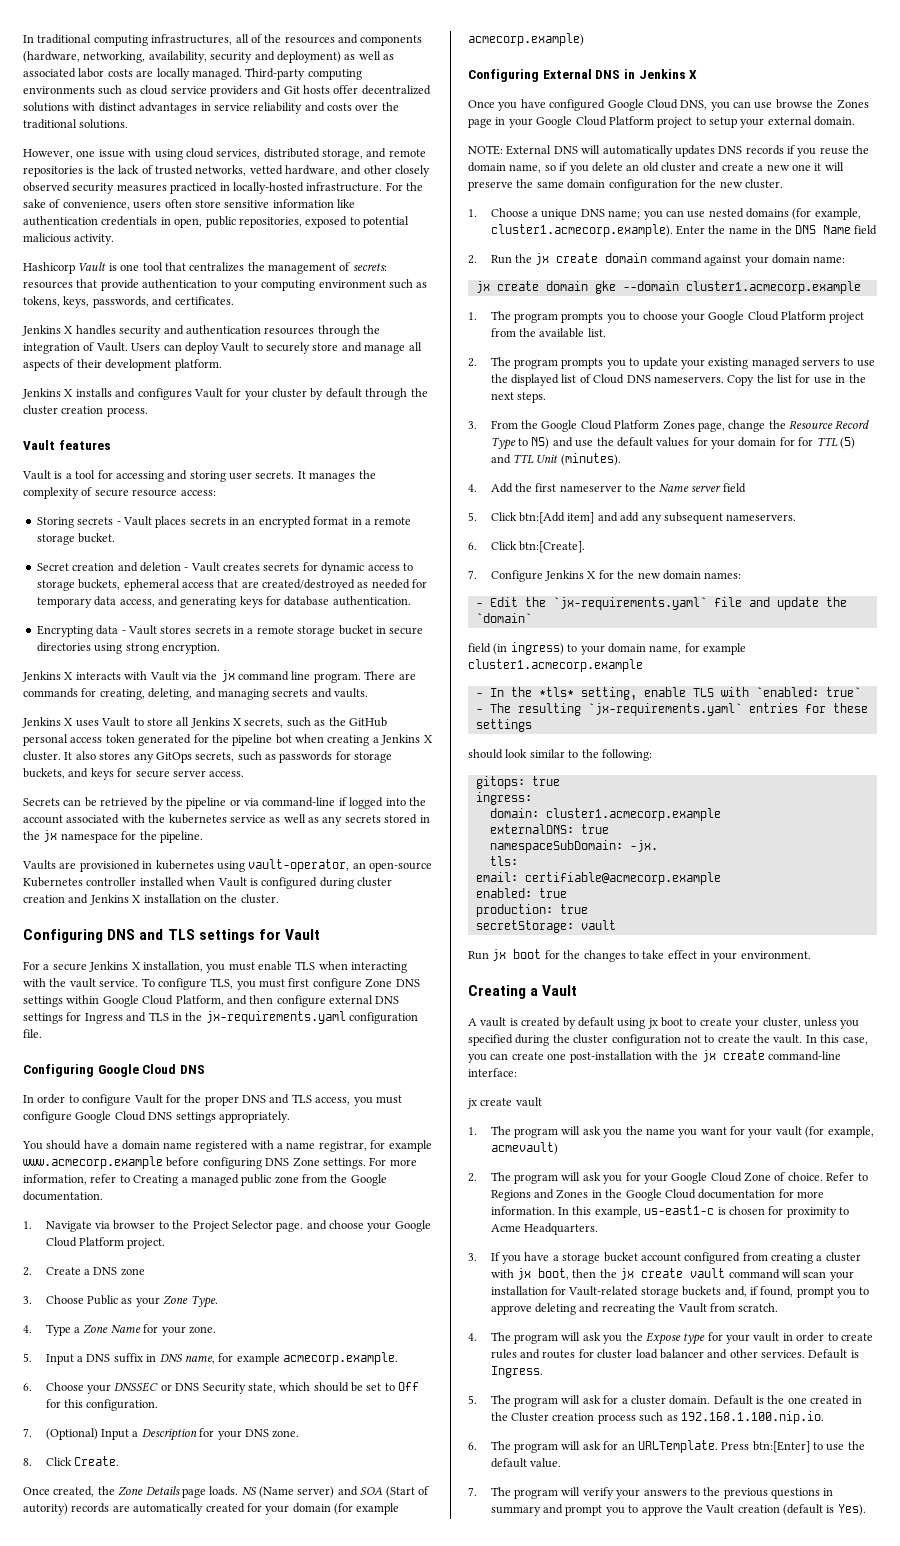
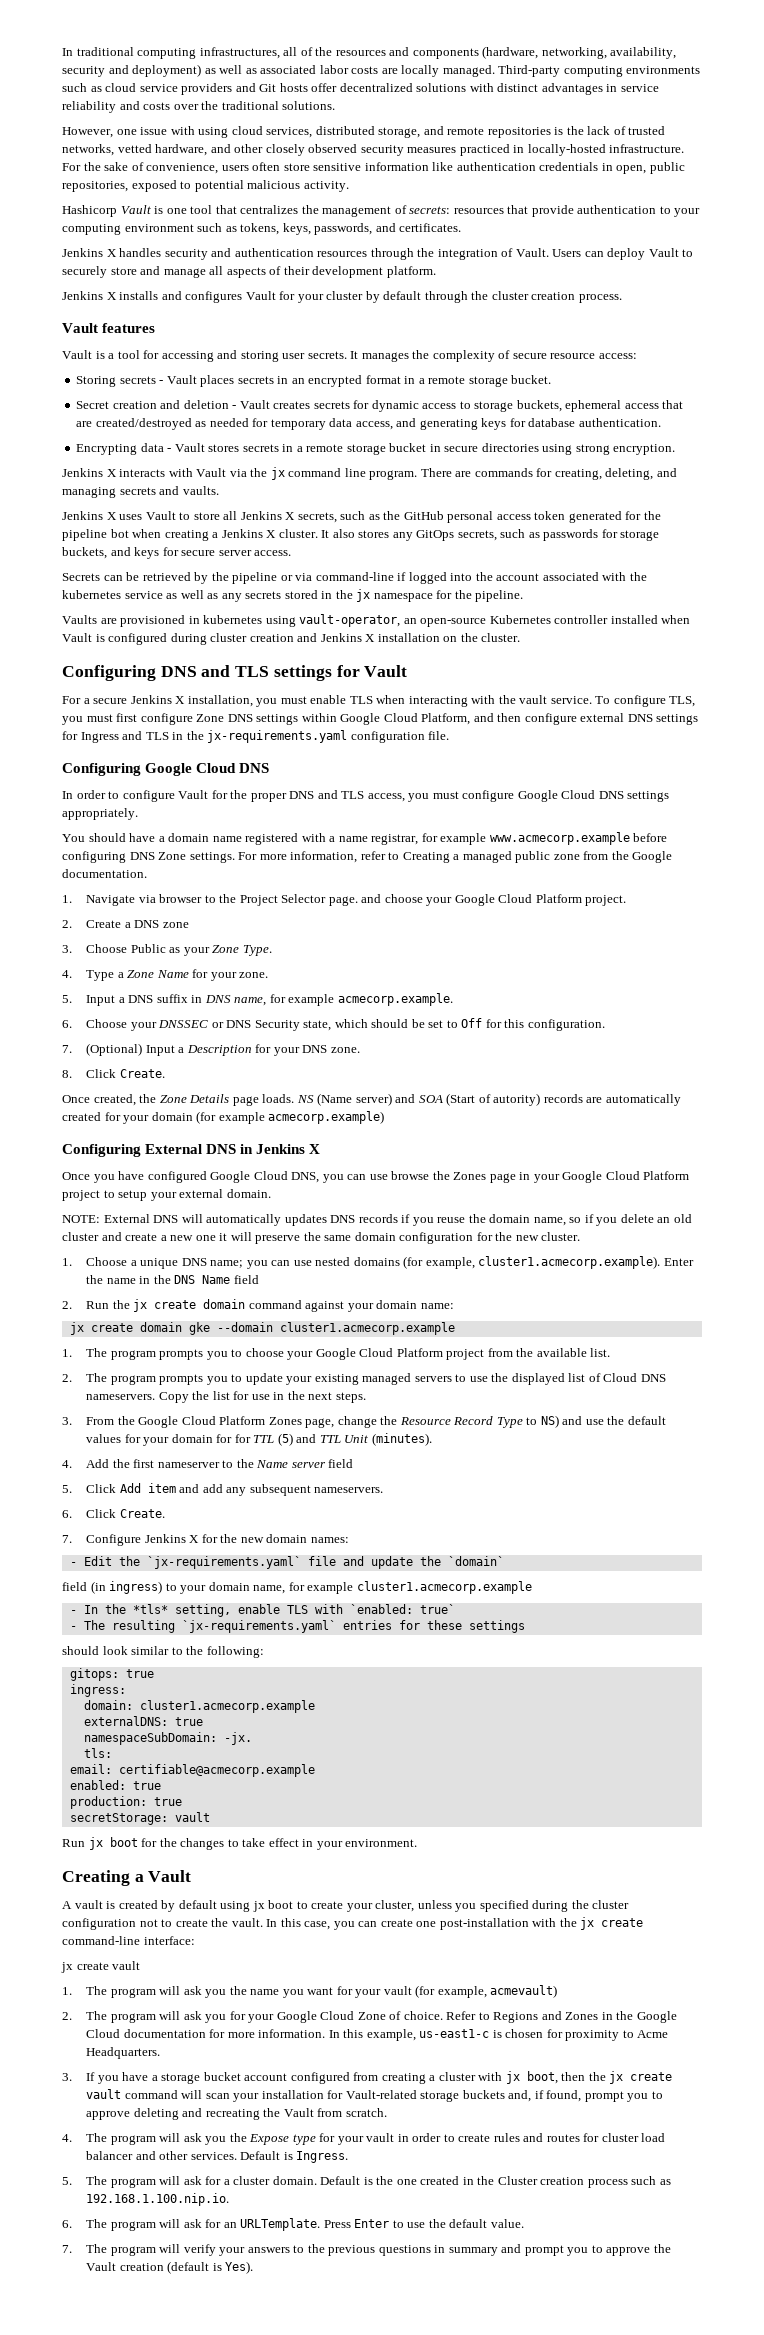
- 5. Click btn:[Add item] and add any subsequent nameservers.
+ 5. Click Add item and add any subsequent nameservers.
- 6. Click btn:[Create].
+ 6. Click Create.
- Press btn:[Enter] to use the default value.
+ Press Enter to use the default value.

